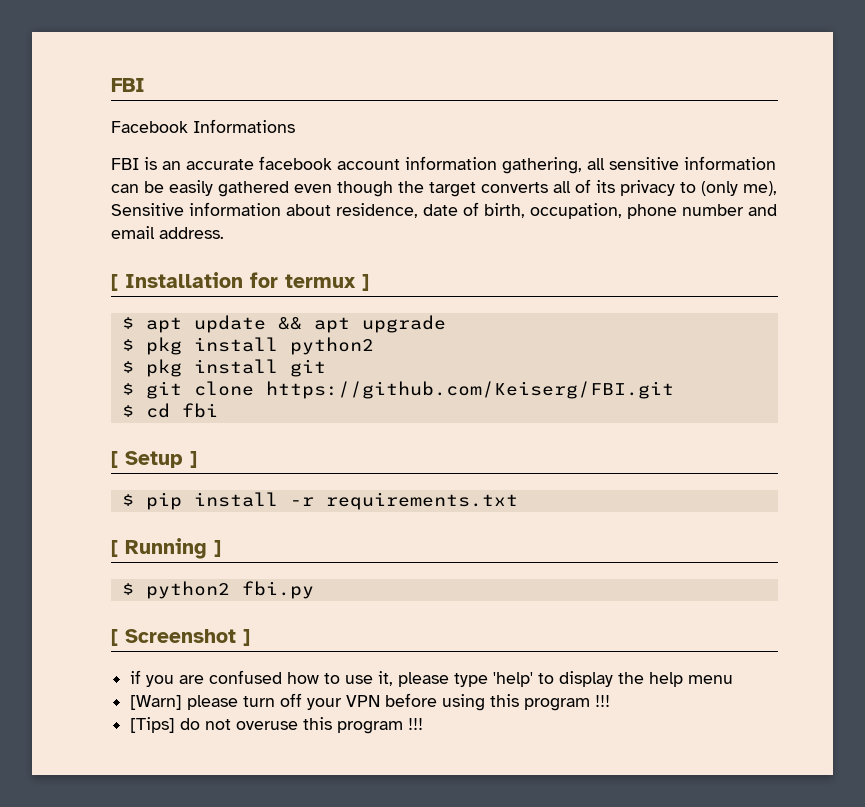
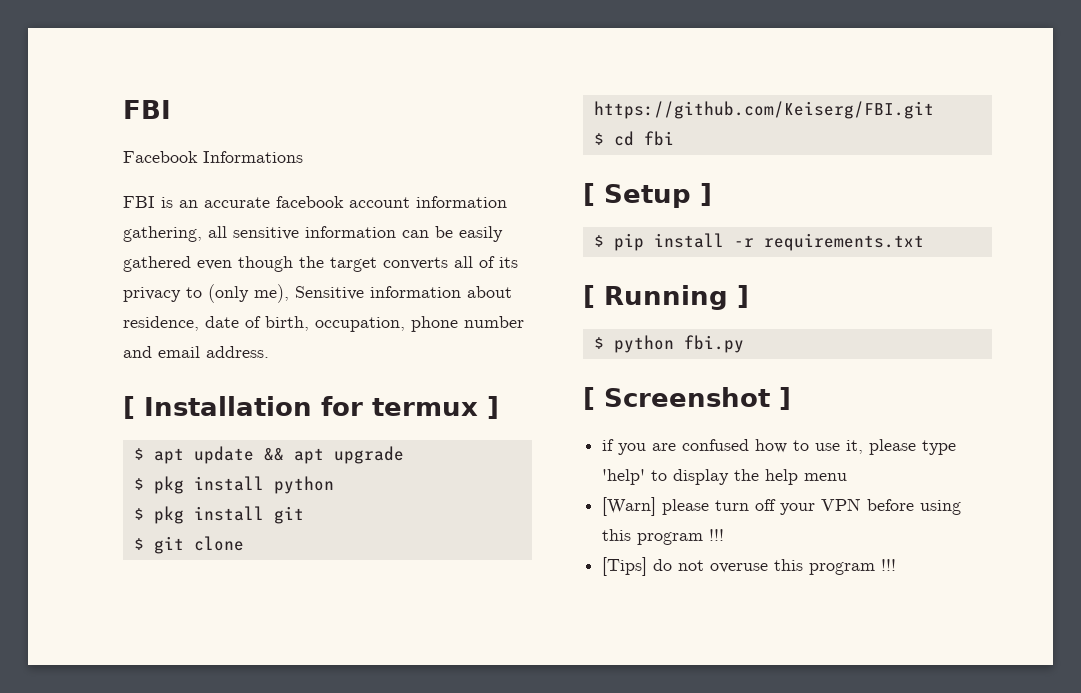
- $ pkg install python2
+ $ pkg install python
- $ python2 fbi.py
+ $ python fbi.py

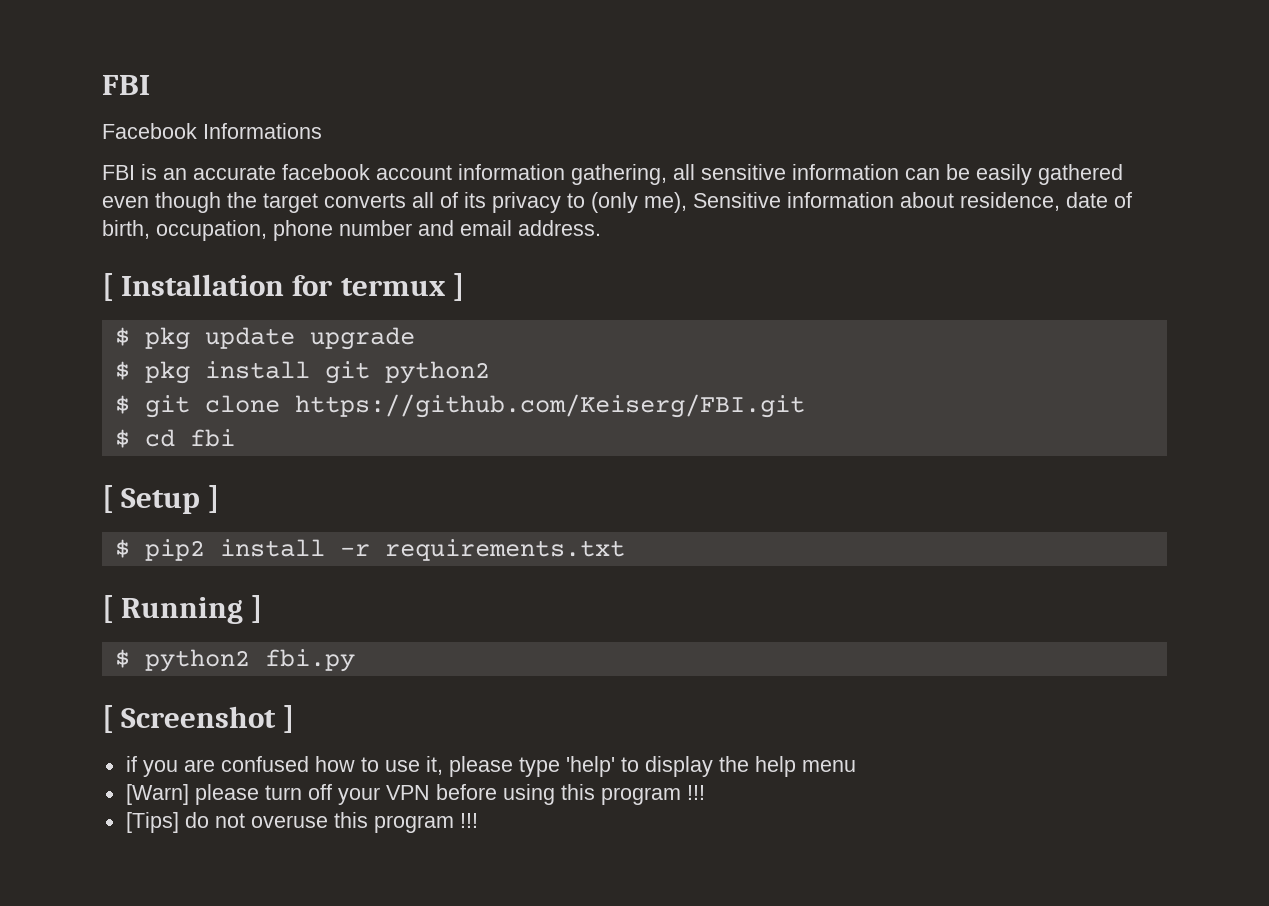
- $ apt update && apt upgrade
- $ pkg install python
+ $ pkg update upgrade
- $ pkg install git
+ $ pkg install git python2
- $ pip install -r requirements.txt
+ $ pip2 install -r requirements.txt
- $ python fbi.py
+ $ python2 fbi.py

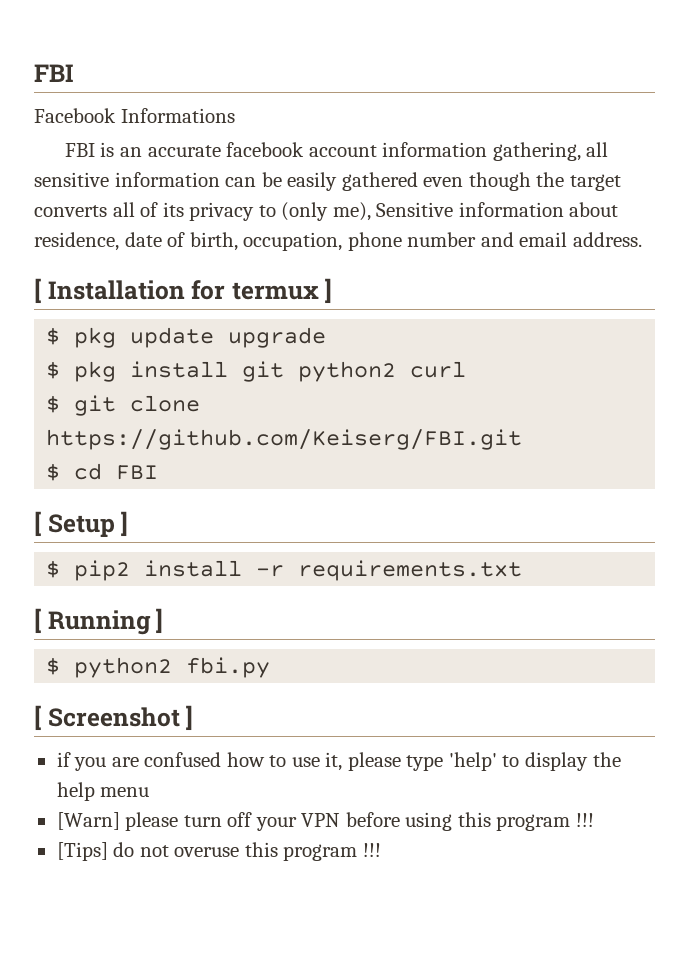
- $ pkg install git python2
+ $ pkg install git python2 curl
- $ cd fbi
+ $ cd FBI

